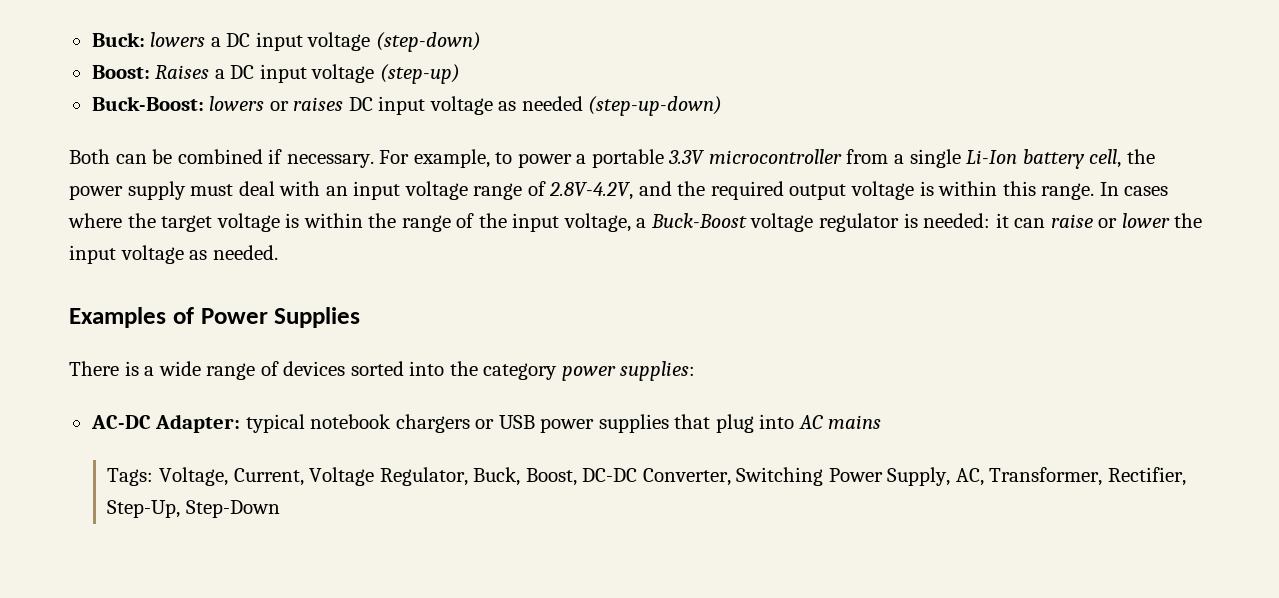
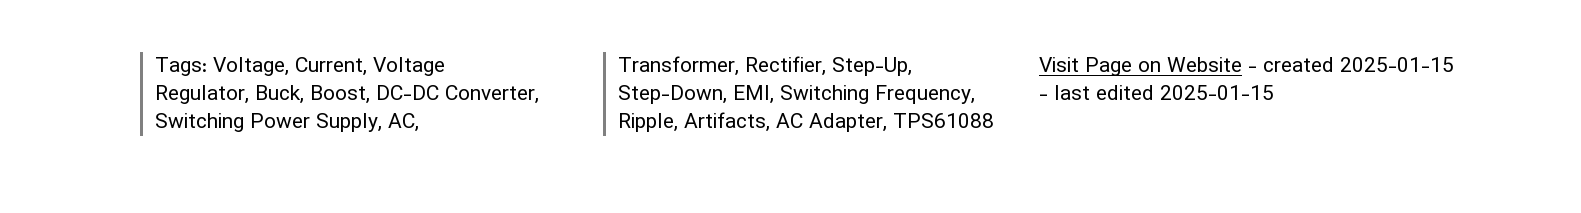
- Buck: lowers a DC input voltage (step-down)
- Boost: Raises a DC input voltage (step-up)
- Buck-Boost: lowers or raises DC input voltage as needed (step-up-down)
- Both can be combined if necessary. For example, to power a portable 3.3V microcontroller from a single Li-Ion battery cell, the power supply must deal with an input voltage range of 2.8V-4.2V, and the required output voltage is within this range. In cases where the target voltage is within the range of the input voltage, a Buck-Boost voltage regulator is needed: it can raise or lower the input voltage as needed.
- Examples of Power Supplies
- There is a wide range of devices sorted into the category power supplies:
- AC-DC Adapter: typical notebook chargers or USB power supplies that plug into AC mains
- Tags: Voltage, Current, Voltage Regulator, Buck, Boost, DC-DC Converter, Switching Power Supply, AC, Transformer, Rectifier, Step-Up, Step-Down
+ Tags: Voltage, Current, Voltage Regulator, Buck, Boost, DC-DC Converter, Switching Power Supply, AC, Transformer, Rectifier, Step-Up, Step-Down, EMI, Switching Frequency, Ripple, Artifacts, AC Adapter, TPS61088
+ Visit Page on Website - created 2025-01-15 - last edited 2025-01-15

